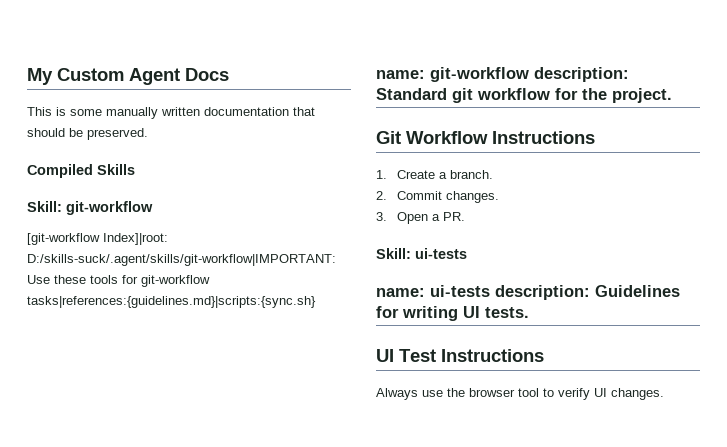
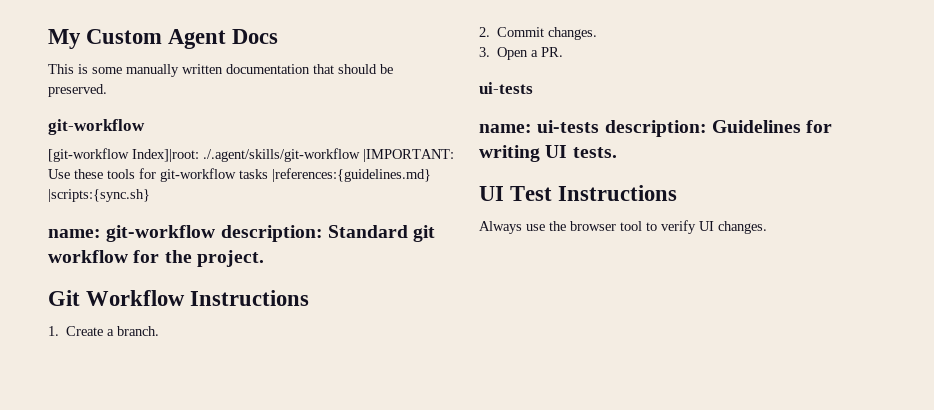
  This is some manually written documentation that should be preserved.
- Compiled Skills
- Skill: git-workflow
+ git-workflow
- [git-workflow Index]|root: D:/skills-suck/.agent/skills/git-workflow|IMPORTANT: Use these tools for git-workflow tasks|references:{guidelines.md}|scripts:{sync.sh}
+ [git-workflow Index]|root: ./.agent/skills/git-workflow |IMPORTANT: Use these tools for git-workflow tasks |references:{guidelines.md} |scripts:{sync.sh}
  3. Open a PR.
- Skill: ui-tests
+ ui-tests

